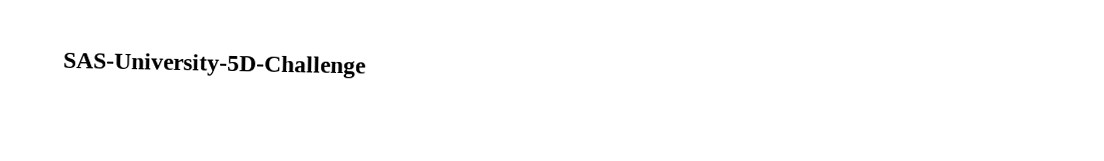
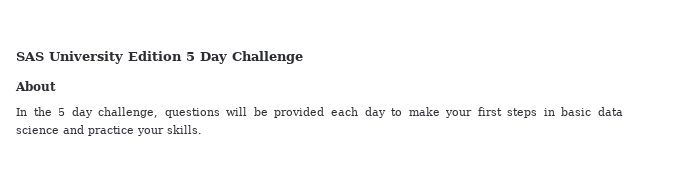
- SAS-University-5D-Challenge
+ SAS University Edition 5 Day Challenge
+ About
+ In the 5 day challenge, questions will be provided each day to make your first steps in basic data science and practice your skills.

